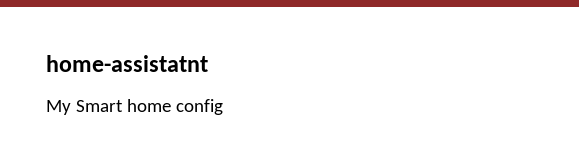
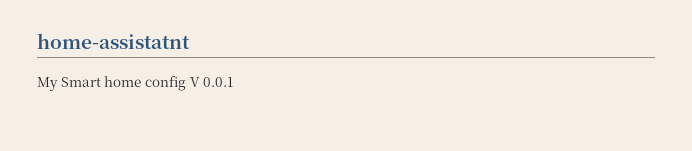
- My Smart home config
+ My Smart home config V 0.0.1

